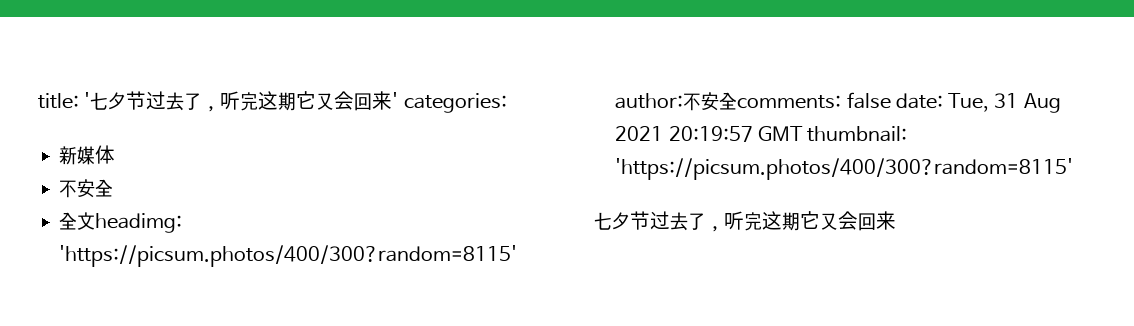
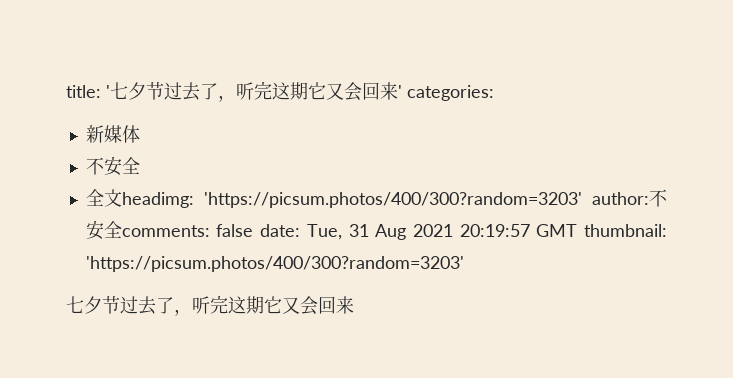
- 全文headimg: 'https://picsum.photos/400/300?random=8115' author:不安全comments: false date: Tue, 31 Aug 2021 20:19:57 GMT thumbnail: 'https://picsum.photos/400/300?random=8115'
+ 全文headimg: 'https://picsum.photos/400/300?random=3203' author:不安全comments: false date: Tue, 31 Aug 2021 20:19:57 GMT thumbnail: 'https://picsum.photos/400/300?random=3203'

